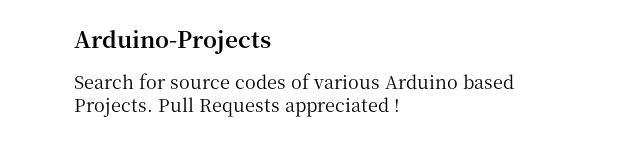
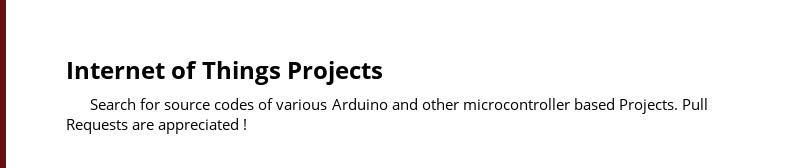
- Arduino-Projects
+ Internet of Things Projects
- Search for source codes of various Arduino based Projects.
+ Search for source codes of various Arduino and other microcontroller based Projects.
- Pull Requests appreciated !
+ Pull Requests are appreciated !

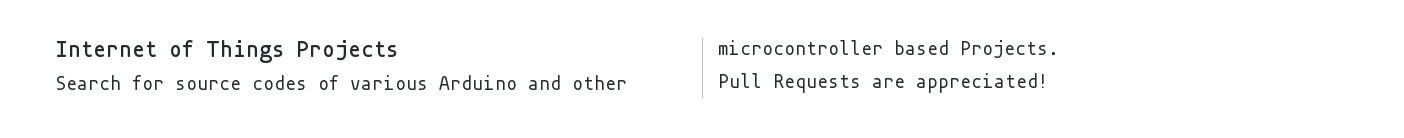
- Search for source codes of various Arduino and other microcontroller based Projects. Pull Requests are appreciated !
+ Search for source codes of various Arduino and other microcontroller based Projects.
+ Pull Requests are appreciated!

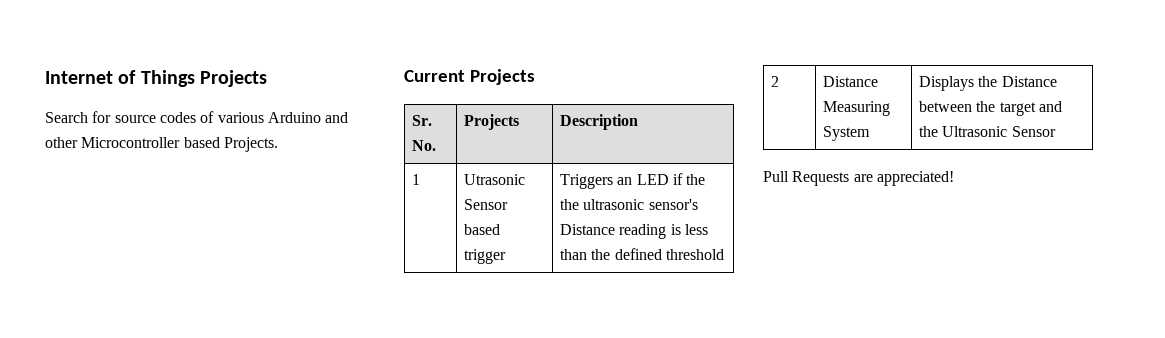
- Search for source codes of various Arduino and other microcontroller based Projects.
+ Search for source codes of various Arduino and other Microcontroller based Projects.
+ Current Projects
+ Sr. No. | Projects | Description
+ 1 | Utrasonic Sensor based trigger | Triggers an LED if the the ultrasonic sensor's Distance reading is less than the defined threshold
+ 2 | Distance Measuring System | Displays the Distance between the target and the Ultrasonic Sensor

